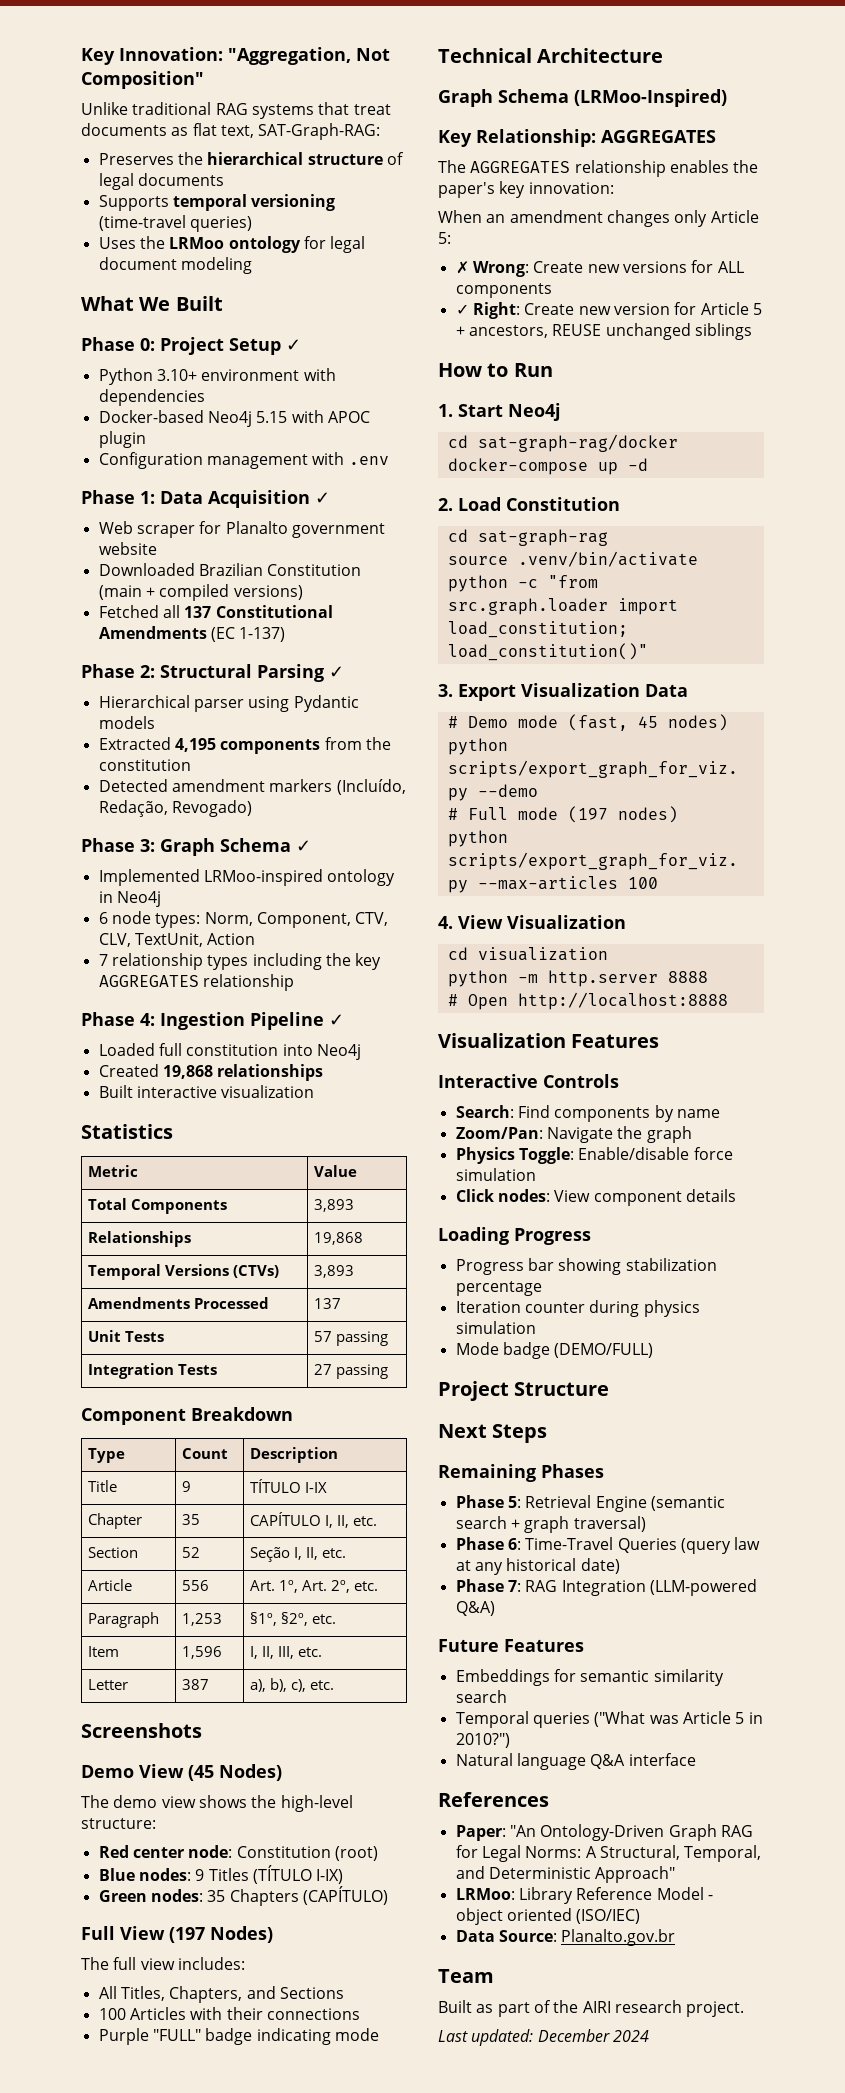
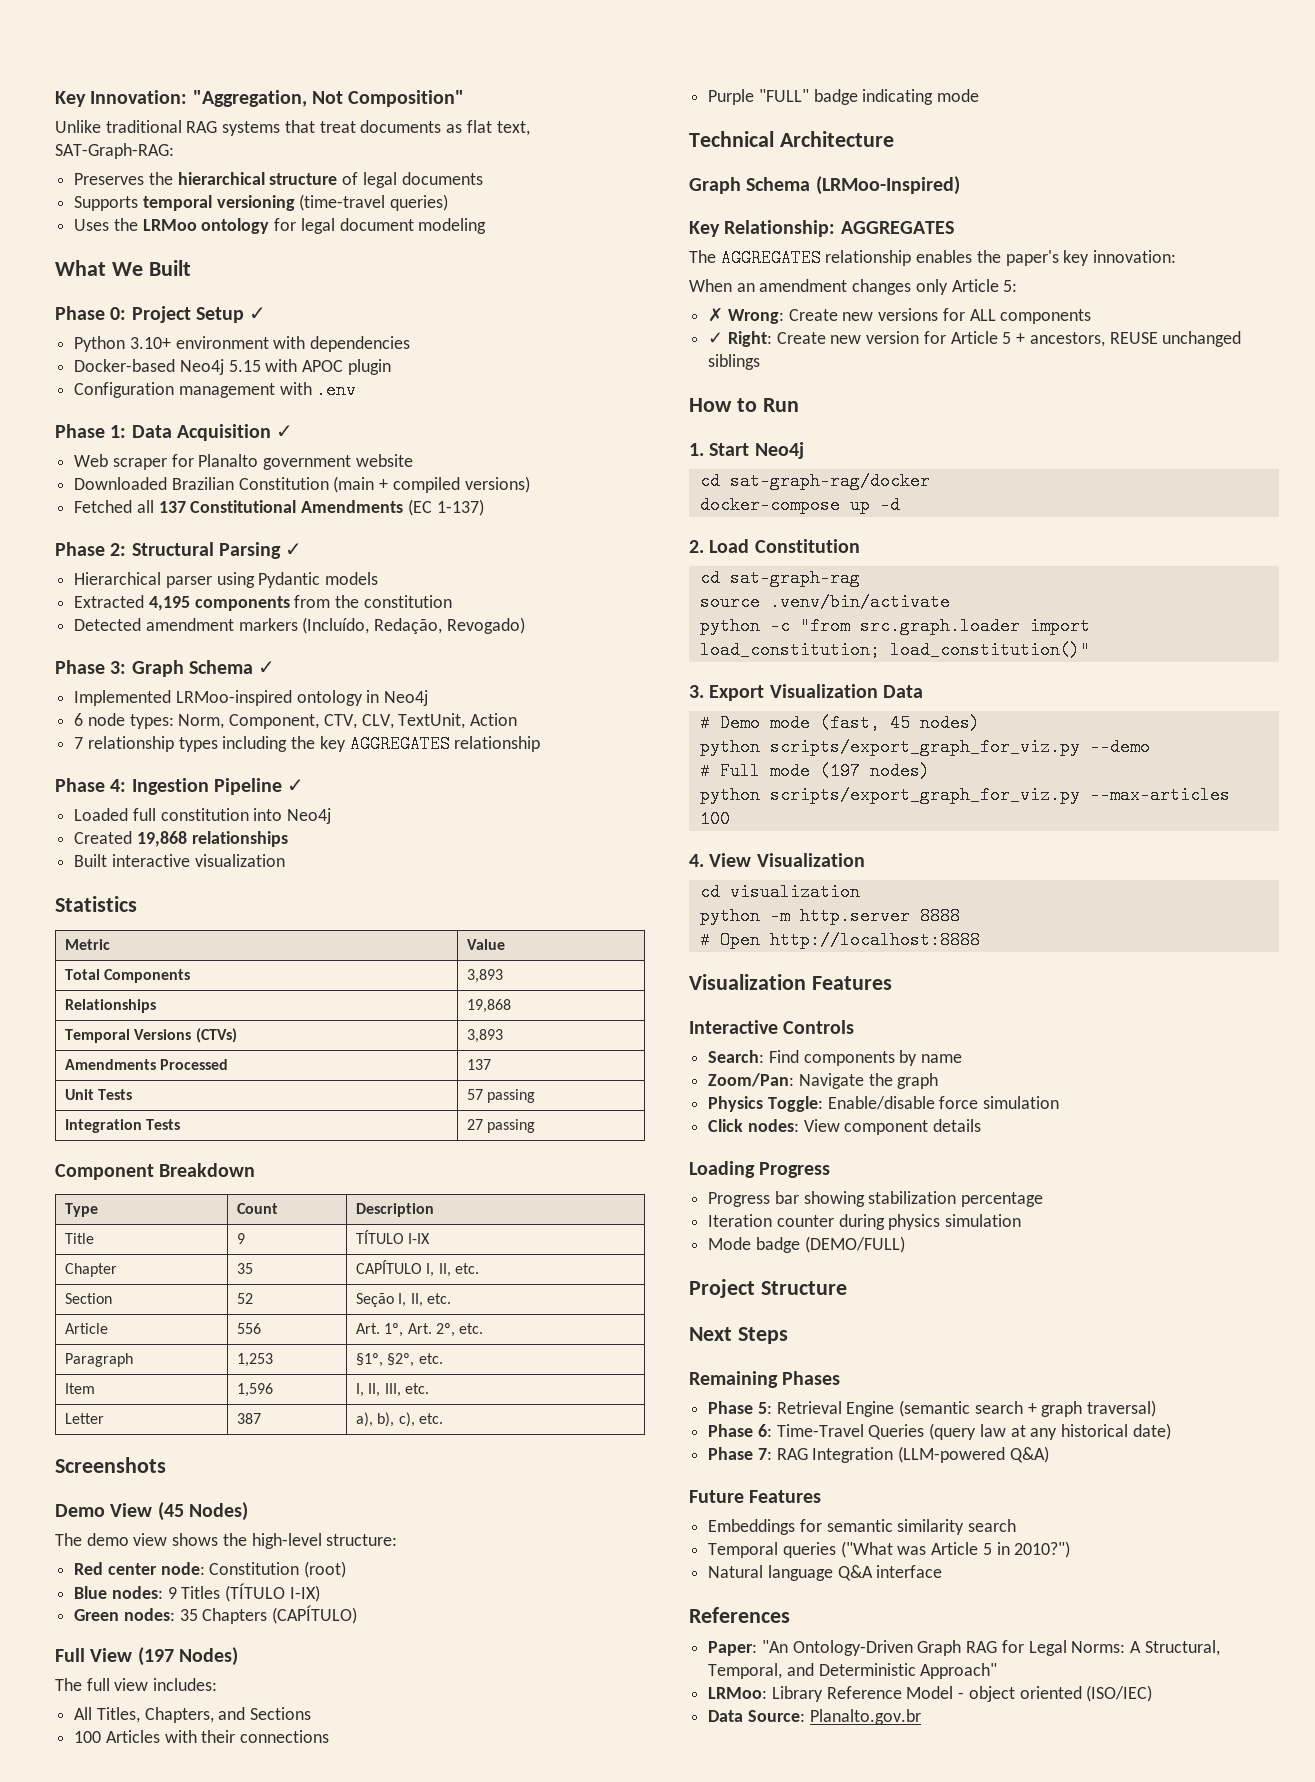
- Team
- Built as part of the AIRI research project.
- Last updated: December 2024

